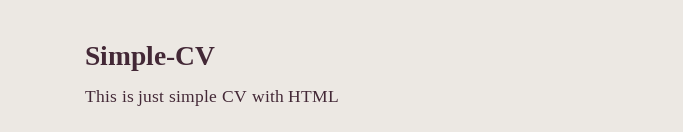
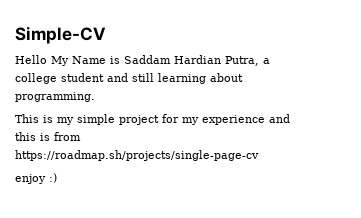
- This is just simple CV with HTML
+ Hello My Name is Saddam Hardian Putra, a college student and still learning about programming.
+ This is my simple project for my experience and this is from https://roadmap.sh/projects/single-page-cv
+ enjoy :)

